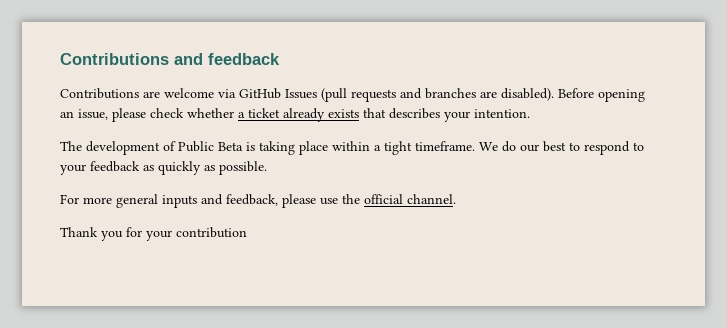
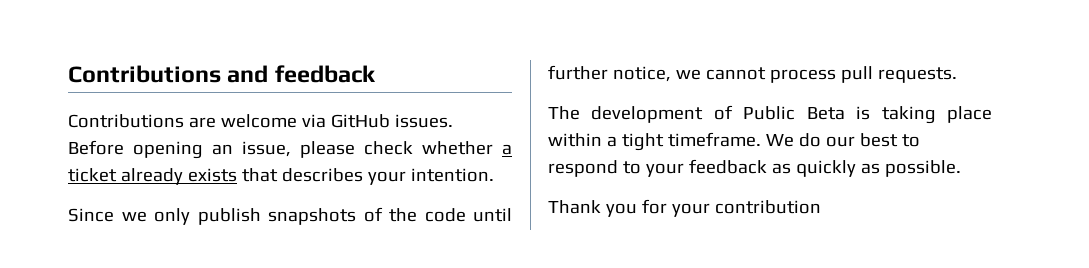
- Contributions are welcome via GitHub Issues (pull requests and branches are disabled).
+ Contributions are welcome via GitHub issues.
+ Since we only publish snapshots of the code until further notice, we cannot process pull requests.
- For more general inputs and feedback, please use the official channel.

